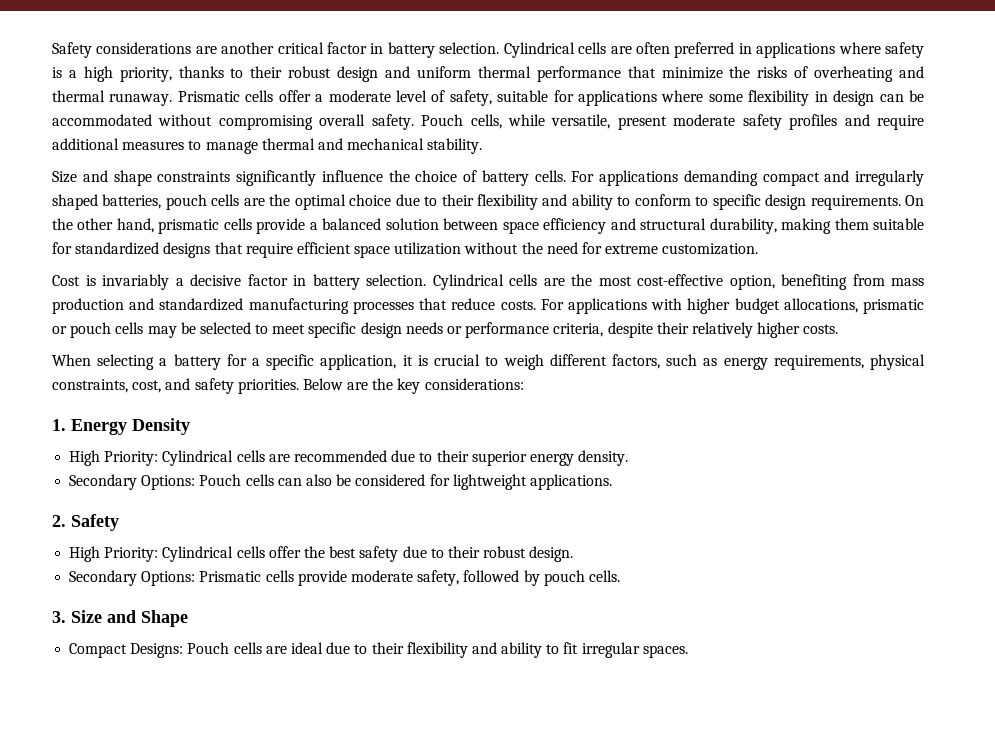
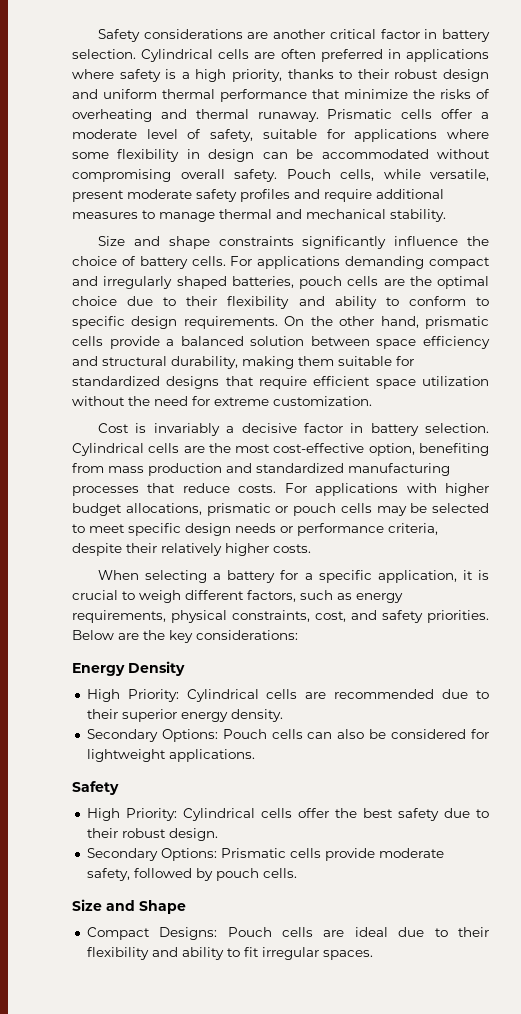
- 1. Energy Density
+ Energy Density
  Secondary Options: Pouch cells can also be considered for lightweight applications.
- 2. Safety
+ Safety
- 3. Size and Shape
+ Size and Shape

